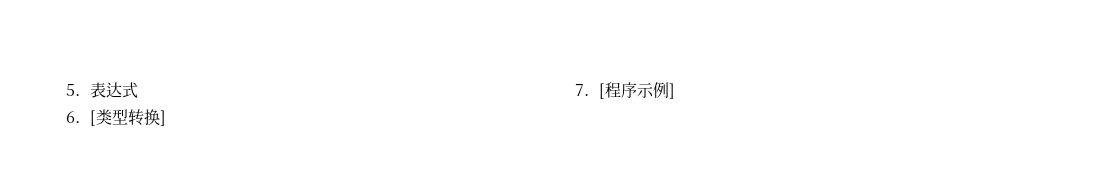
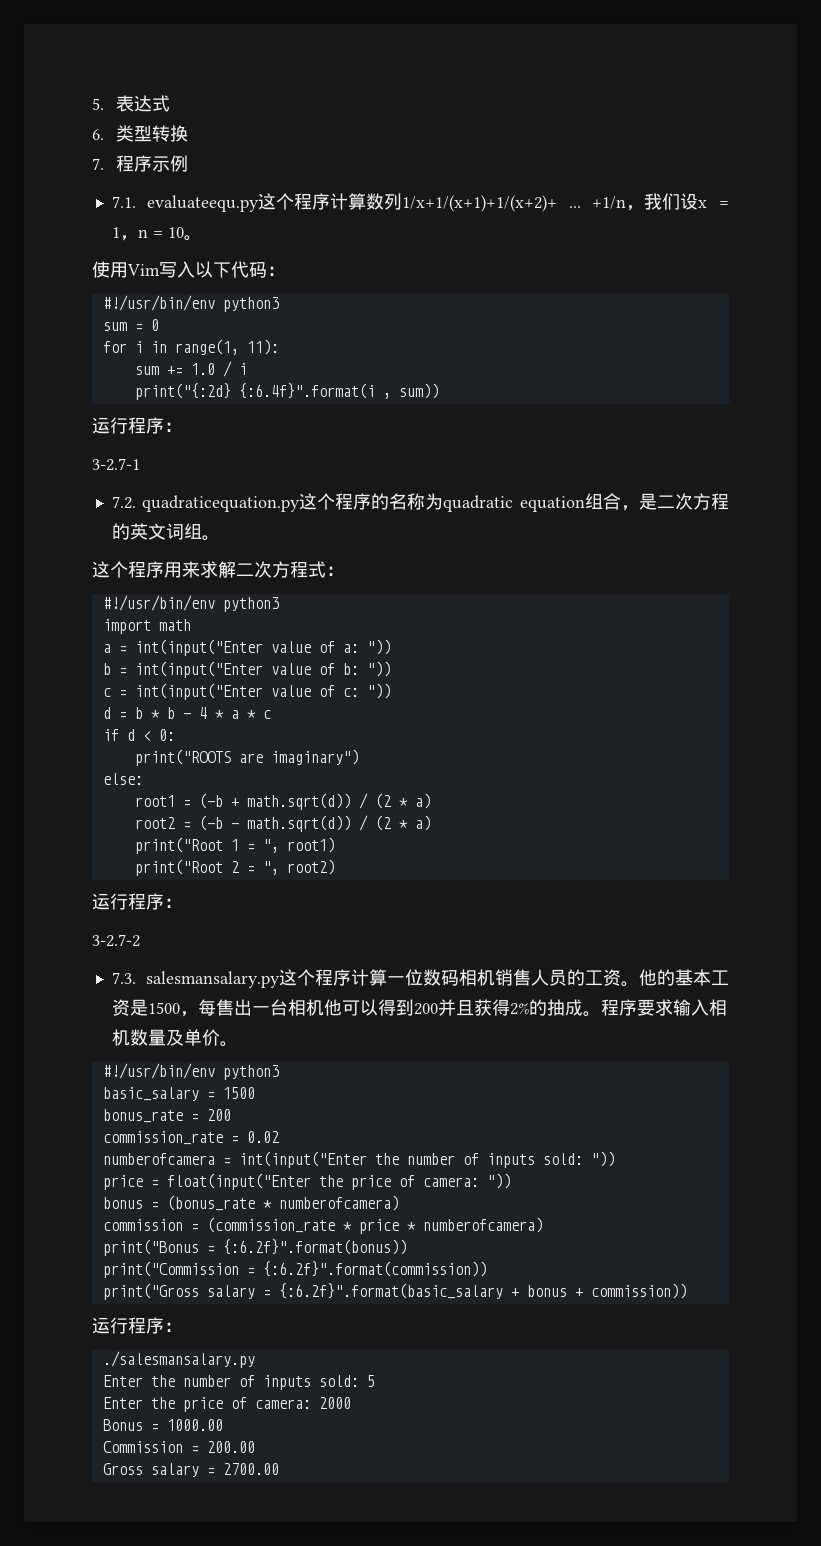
- 6. [类型转换]
+ 6.类型转换
- 7. [程序示例]
+ 7.程序示例
+ 7.1. evaluateequ.py这个程序计算数列1/x+1/(x+1)+1/(x+2)+ ... +1/n，我们设x = 1，n = 10。
+ 使用Vim写入以下代码：
+ #!/usr/bin/env python3
+ sum = 0
+ for i in range(1, 11):
+ sum += 1.0 / i
+ print("{:2d} {:6.4f}".format(i , sum))
+ 运行程序：
+ 3-2.7-1
+ 7.2. quadraticequation.py这个程序的名称为quadratic equation组合，是二次方程的英文词组。
+ 这个程序用来求解二次方程式：
+ #!/usr/bin/env python3
+ import math
+ a = int(input("Enter value of a: "))
+ b = int(input("Enter value of b: "))
+ c = int(input("Enter value of c: "))
+ d = b * b - 4 * a * c
+ if d < 0:
+ print("ROOTS are imaginary")
+ else:
+ root1 = (-b + math.sqrt(d)) / (2 * a)
+ root2 = (-b - math.sqrt(d)) / (2 * a)
+ print("Root 1 = ", root1)
+ print("Root 2 = ", root2)
+ 运行程序：
+ 3-2.7-2
+ 7.3. salesmansalary.py这个程序计算一位数码相机销售人员的工资。他的基本工资是1500，每售出一台相机他可以得到200并且获得2%的抽成。程序要求输入相机数量及单价。
+ #!/usr/bin/env python3
+ basic_salary = 1500
+ bonus_rate = 200
+ commission_rate = 0.02
+ numberofcamera = int(input("Enter the number of inputs sold: "))
+ price = float(input("Enter the price of camera: "))
+ bonus = (bonus_rate * numberofcamera)
+ commission = (commission_rate * price * numberofcamera)
+ print("Bonus = {:6.2f}".format(bonus))
+ print("Commission = {:6.2f}".format(commission))
+ print("Gross salary = {:6.2f}".format(basic_salary + bonus + commission))
+ 运行程序：
+ ./salesmansalary.py
+ Enter the number of inputs sold: 5
+ Enter the price of camera: 2000
+ Bonus = 1000.00
+ Commission = 200.00
+ Gross salary = 2700.00

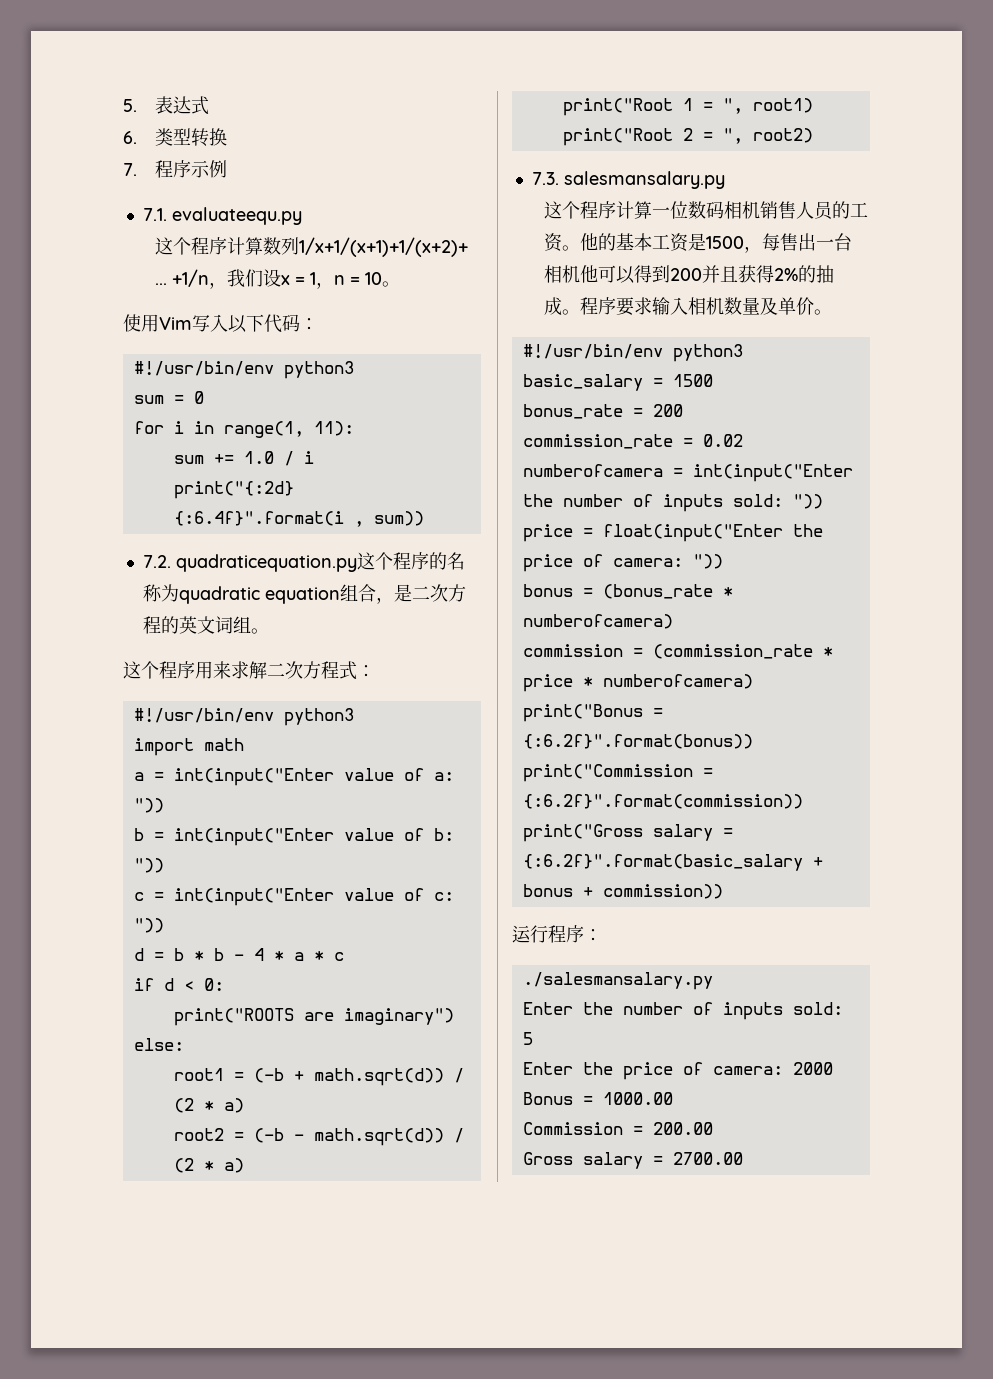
- 7.1. evaluateequ.py这个程序计算数列1/x+1/(x+1)+1/(x+2)+ ...
+ 7.1. evaluateequ.py
+ 这个程序计算数列1/x+1/(x+1)+1/(x+2)+ ...
  print("{:2d} {:6.4f}".format(i , sum))
- 运行程序：
- 3-2.7-1
  print("Root 2 = ", root2)
- 运行程序：
- 3-2.7-2
- 7.3. salesmansalary.py这个程序计算一位数码相机销售人员的工资。
+ 7.3. salesmansalary.py
+ 这个程序计算一位数码相机销售人员的工资。

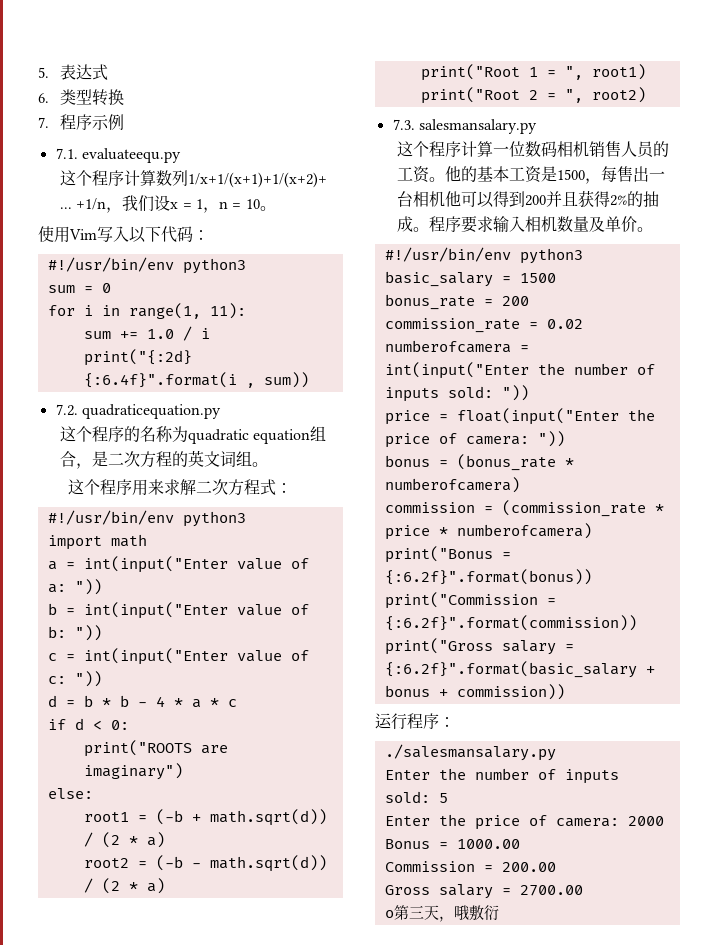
- 7.2. quadraticequation.py这个程序的名称为quadratic equation组合，是二次方程的英文词组。
+ 7.2. quadraticequation.py
+ 这个程序的名称为quadratic equation组合，是二次方程的英文词组。
+ o第三天，哦敷衍

